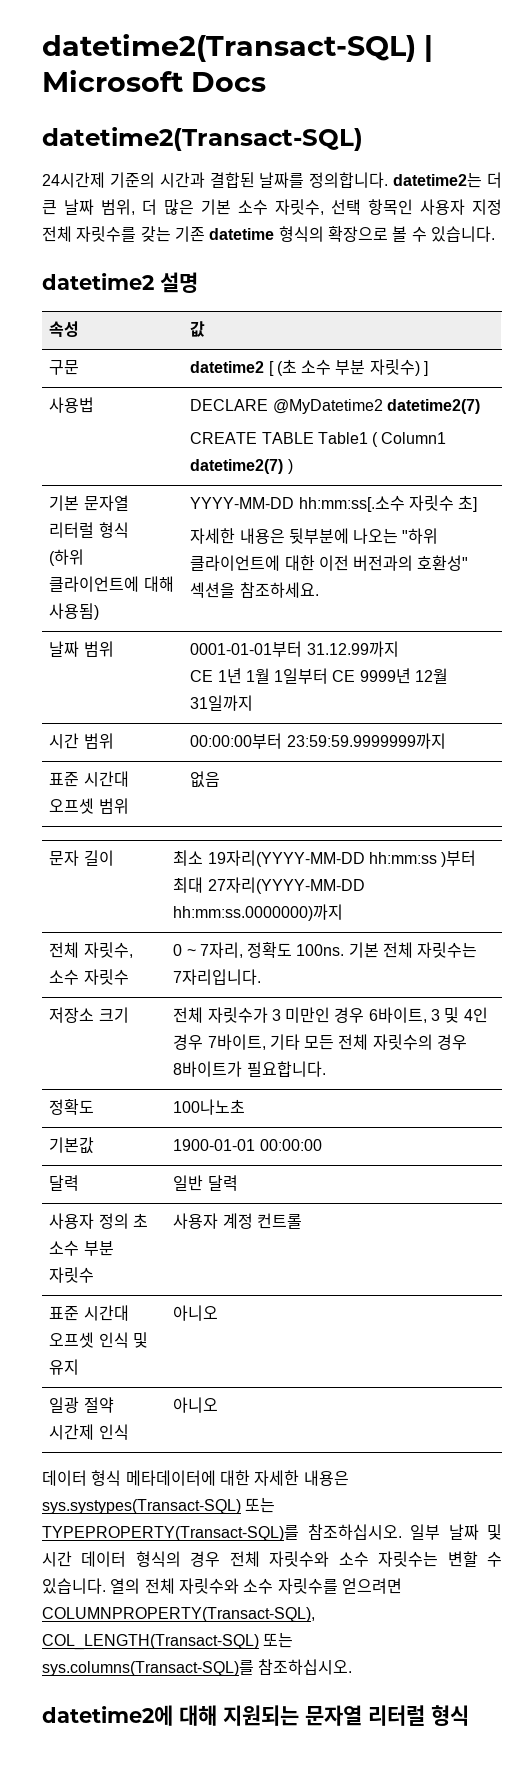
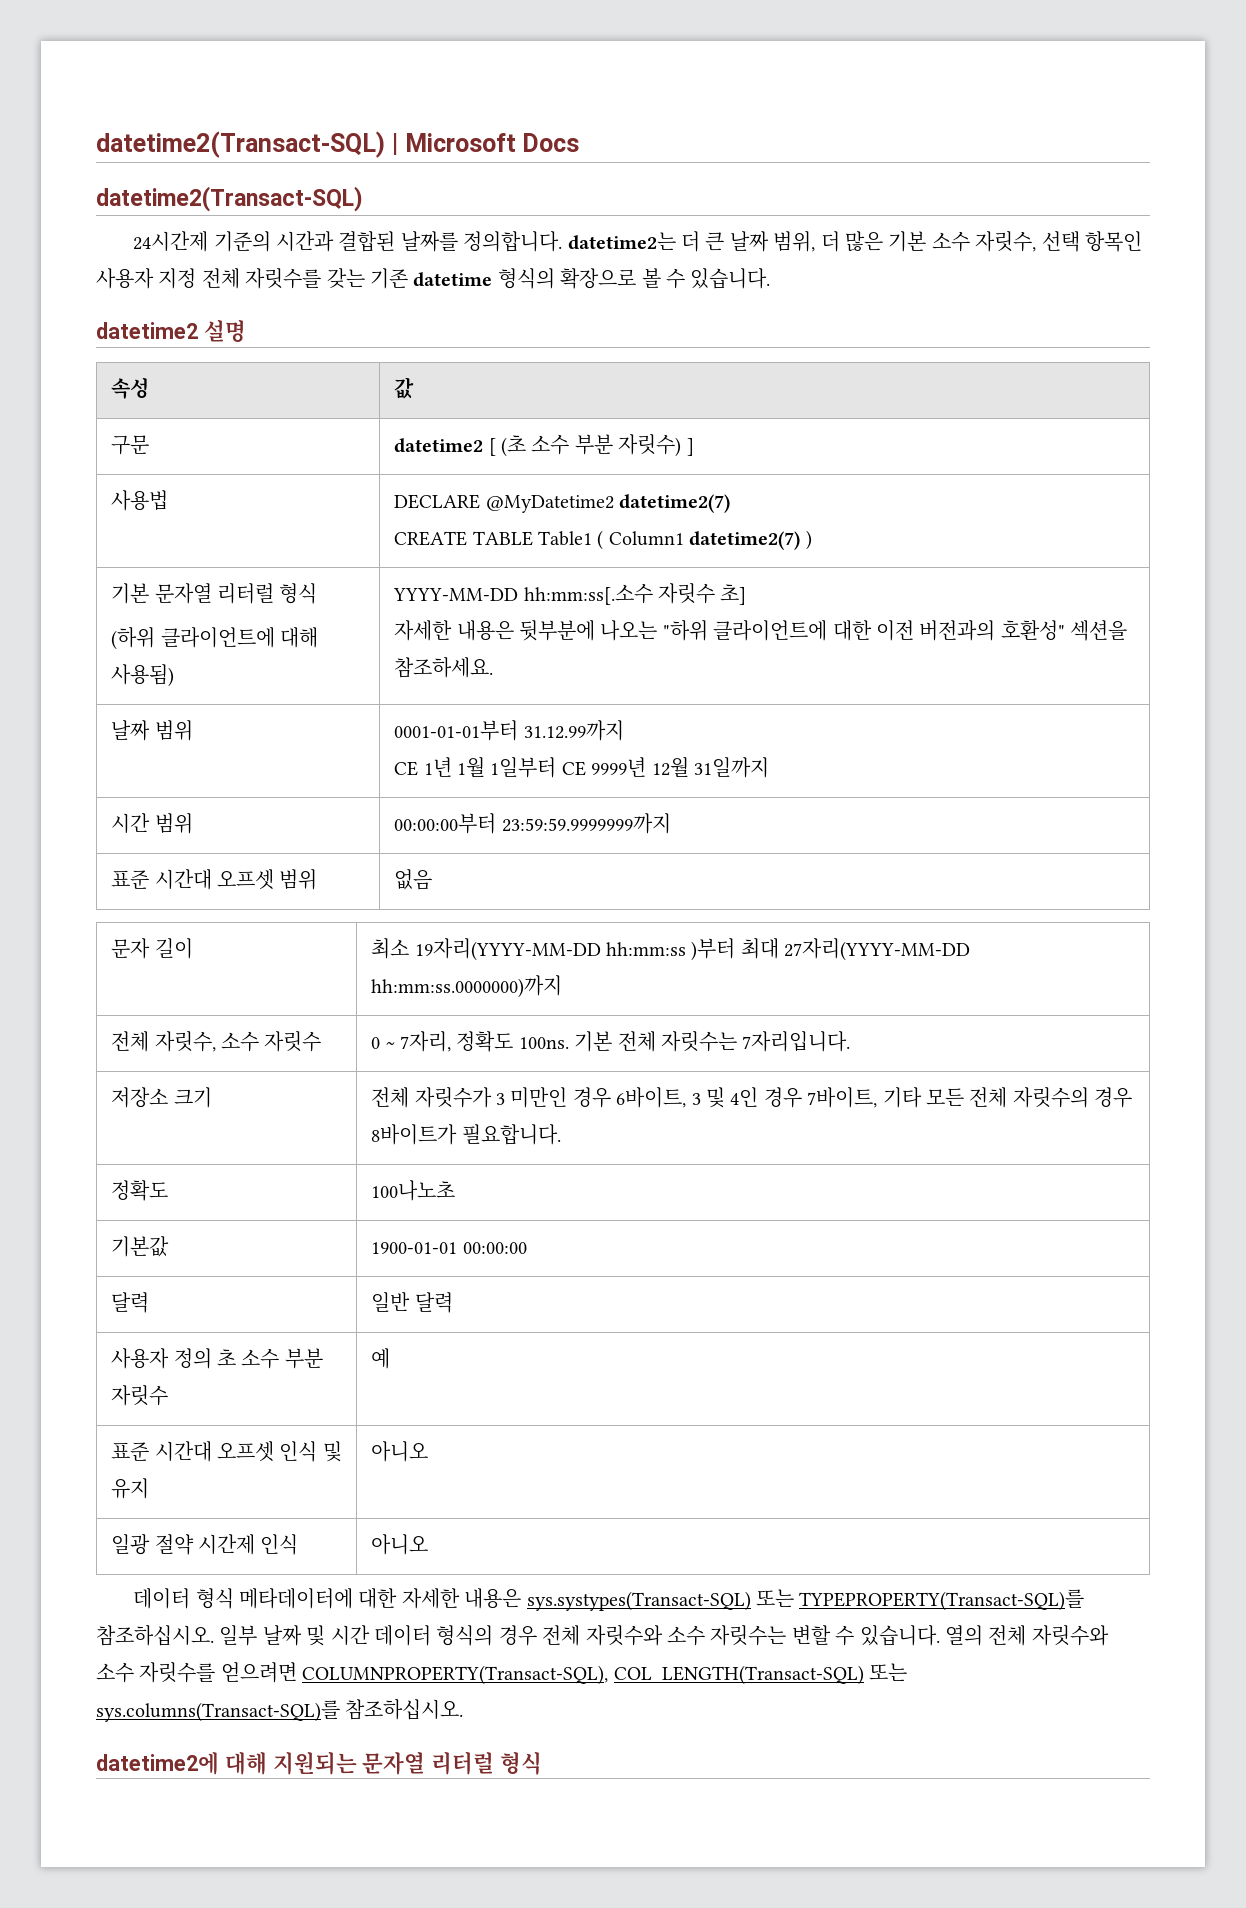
- 사용자 정의 초 소수 부분 자릿수 | 사용자 계정 컨트롤
+ 사용자 정의 초 소수 부분 자릿수 | 예

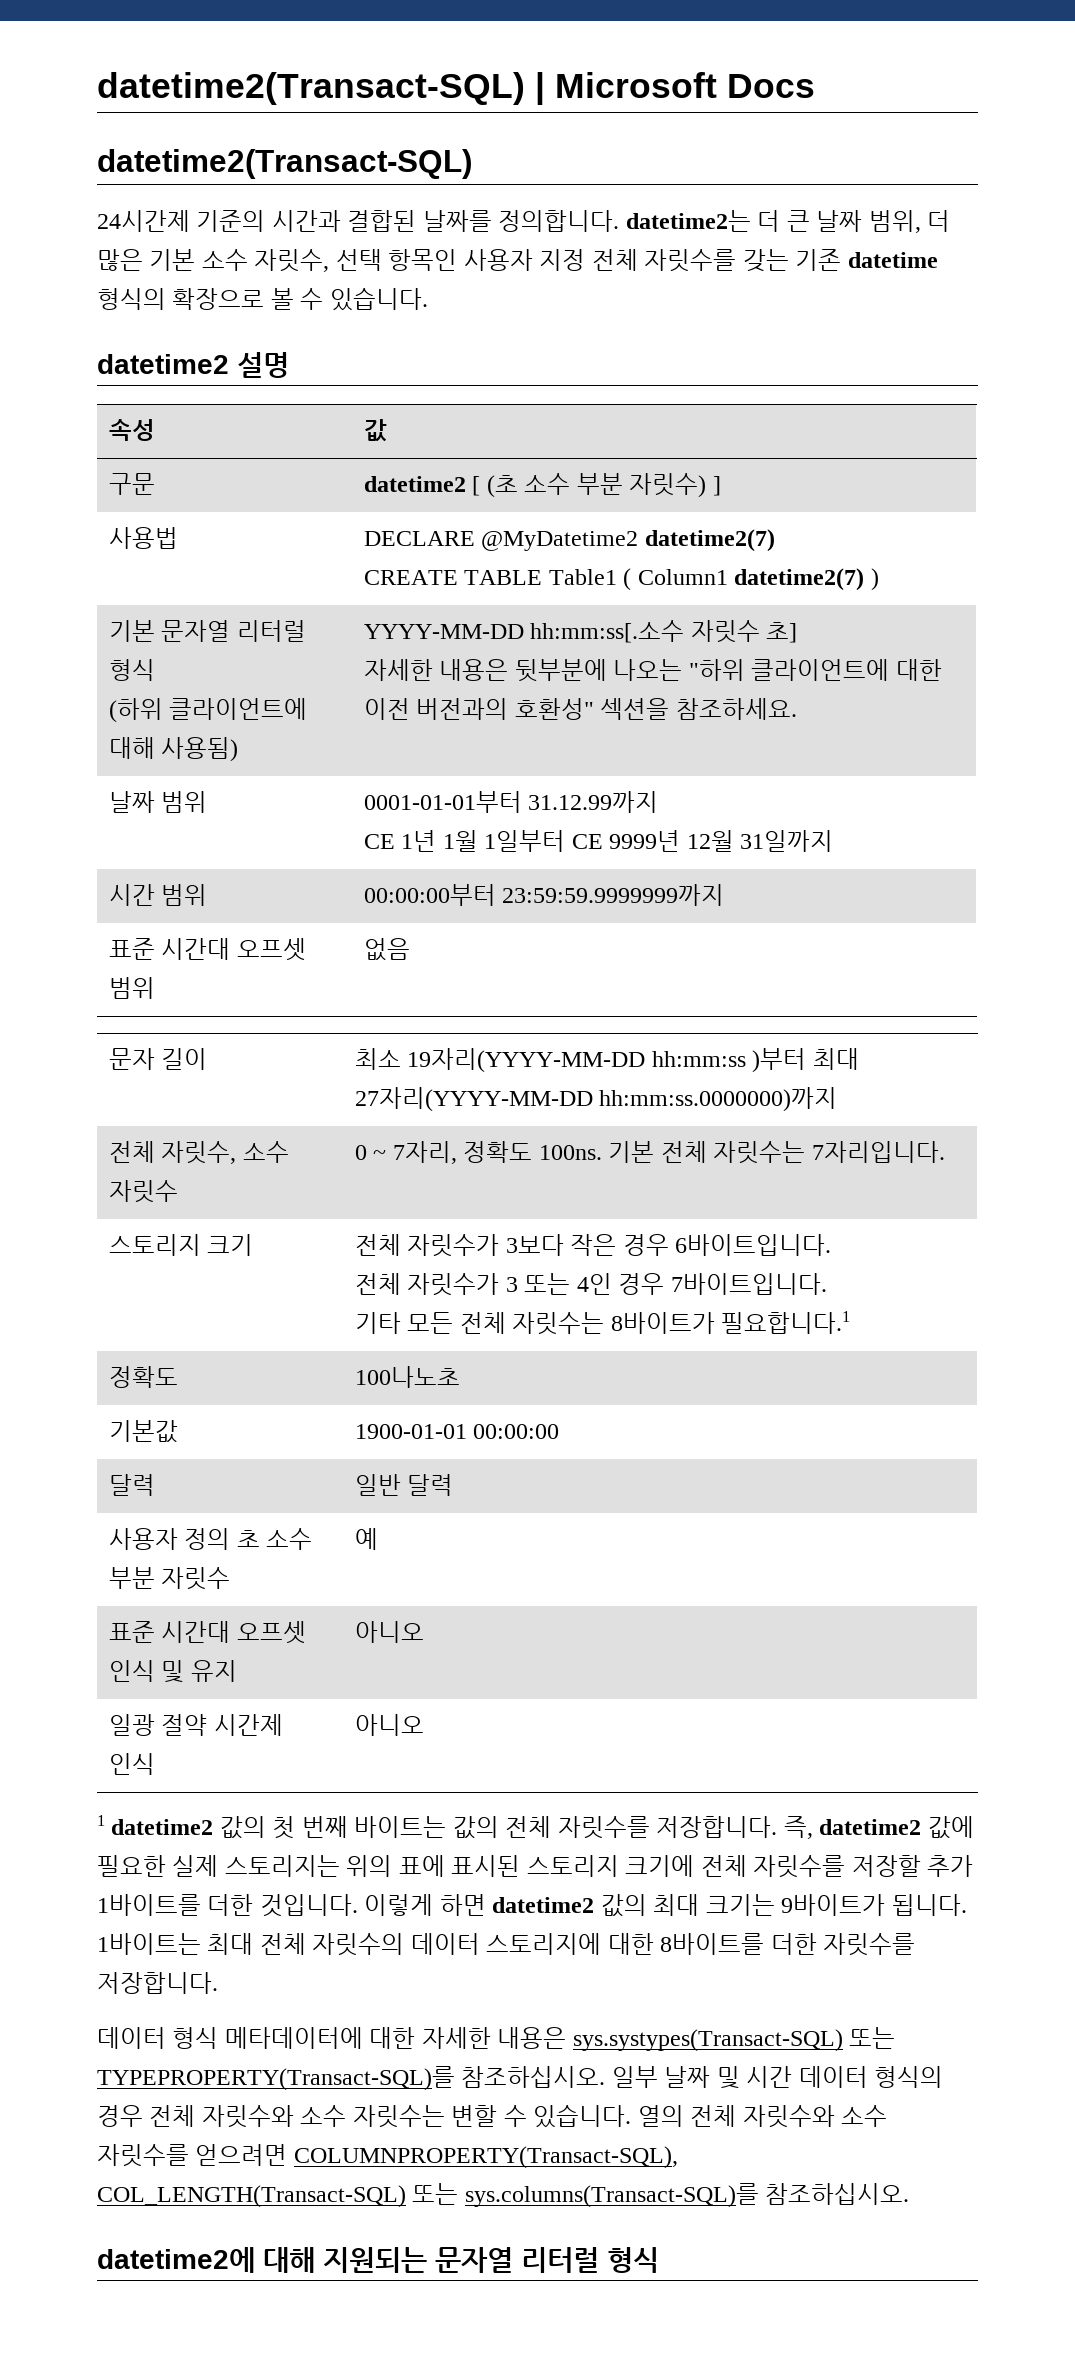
- 저장소 크기 | 전체 자릿수가 3 미만인 경우 6바이트, 3 및 4인 경우 7바이트, 기타 모든 전체 자릿수의 경우 8바이트가 필요합니다.
+ 스토리지 크기 | 전체 자릿수가 3보다 작은 경우 6바이트입니다.
+ 전체 자릿수가 3 또는 4인 경우 7바이트입니다.
+ 기타 모든 전체 자릿수는 8바이트가 필요합니다.1
+ 1 datetime2 값의 첫 번째 바이트는 값의 전체 자릿수를 저장합니다. 즉, datetime2 값에 필요한 실제 스토리지는 위의 표에 표시된 스토리지 크기에 전체 자릿수를 저장할 추가 1바이트를 더한 것입니다. 이렇게 하면 datetime2 값의 최대 크기는 9바이트가 됩니다. 1바이트는 최대 전체 자릿수의 데이터 스토리지에 대한 8바이트를 더한 자릿수를 저장합니다.

